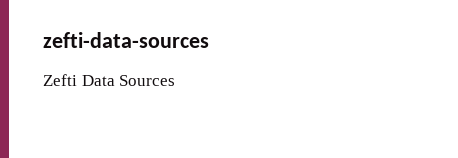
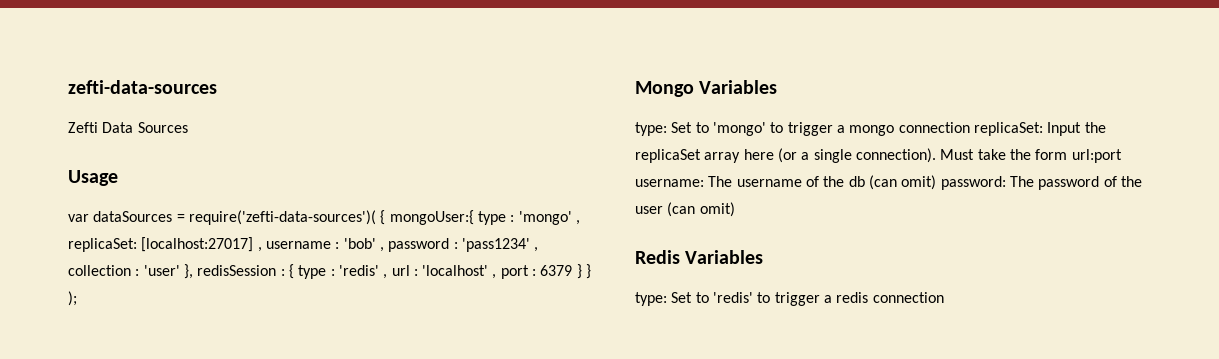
+ Usage
+ var dataSources = require('zefti-data-sources')( { mongoUser:{ type : 'mongo' , replicaSet: [localhost:27017] , username : 'bob' , password : 'pass1234' , collection : 'user' }, redisSession : { type : 'redis' , url : 'localhost' , port : 6379 } } );
+ Mongo Variables
+ type: Set to 'mongo' to trigger a mongo connection replicaSet: Input the replicaSet array here (or a single connection). Must take the form url:port username: The username of the db (can omit) password: The password of the user (can omit)
+ Redis Variables
+ type: Set to 'redis' to trigger a redis connection

